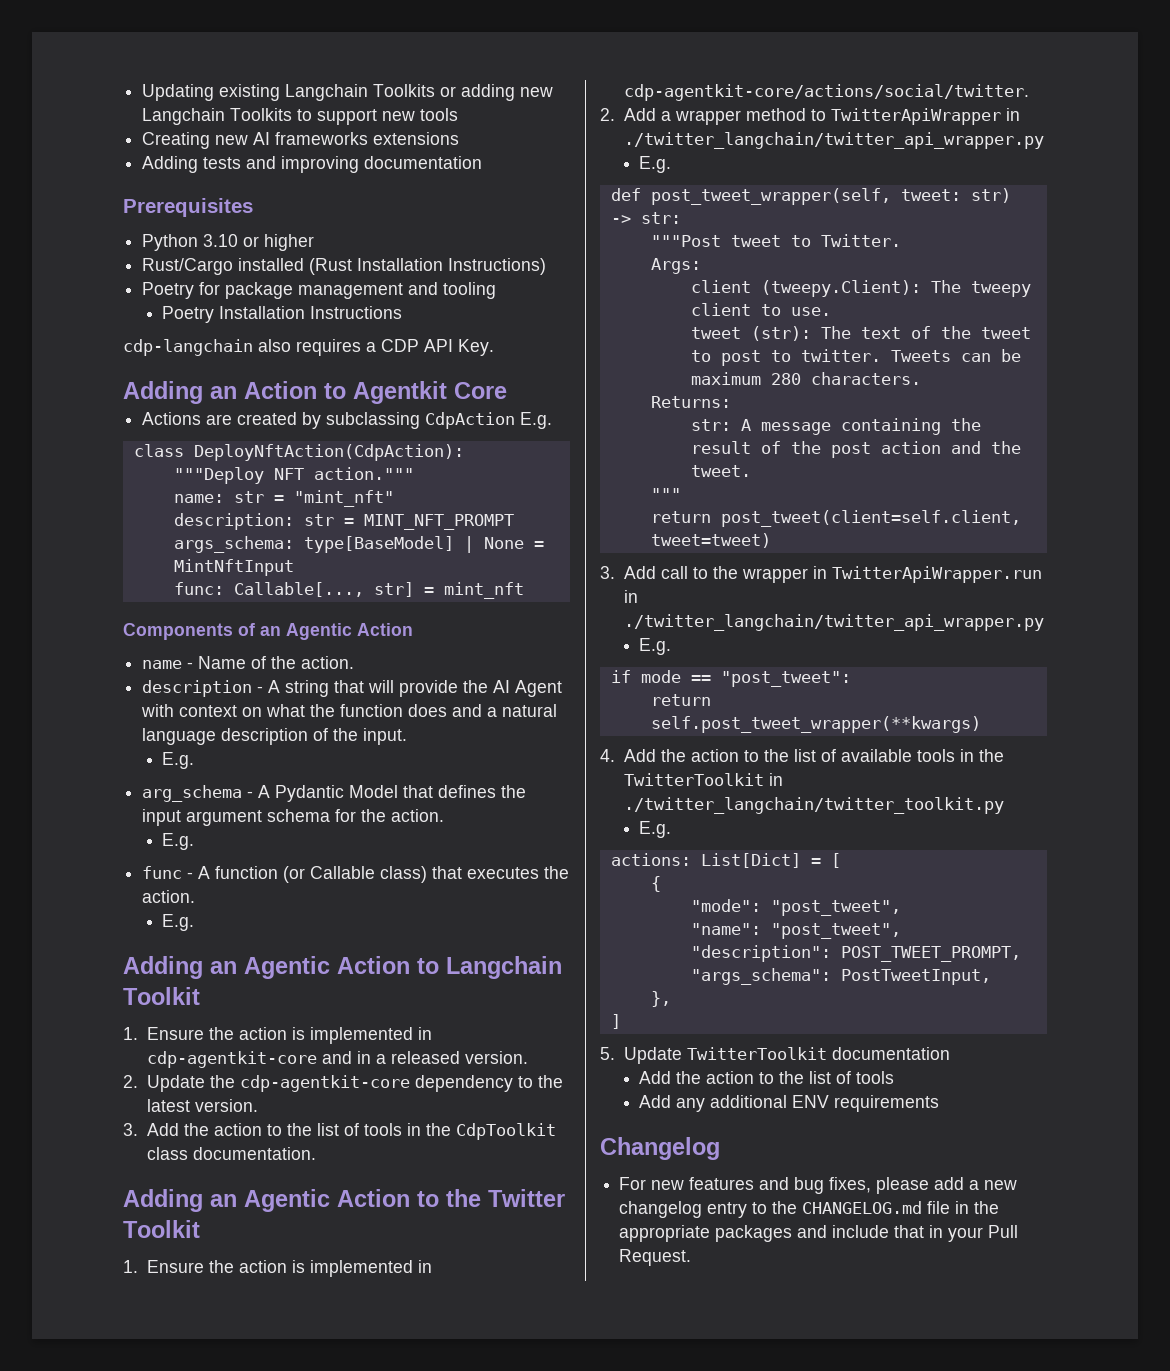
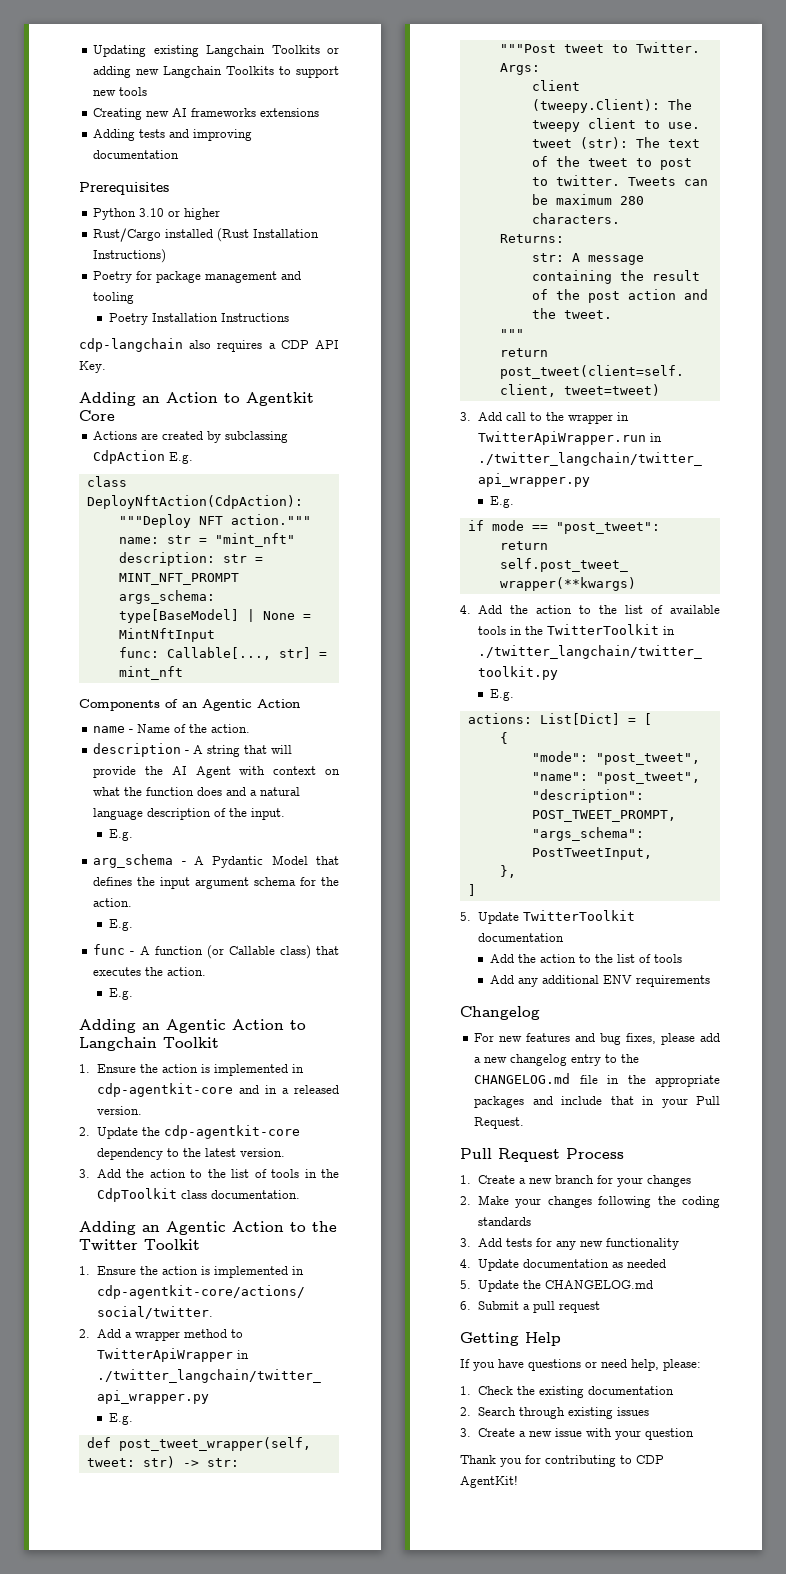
+ Pull Request Process
+ 1. Create a new branch for your changes
+ 2. Make your changes following the coding standards
+ 3. Add tests for any new functionality
+ 4. Update documentation as needed
+ 5. Update the CHANGELOG.md
+ 6. Submit a pull request
+ Getting Help
+ If you have questions or need help, please:
+ 1. Check the existing documentation
+ 2. Search through existing issues
+ 3. Create a new issue with your question
+ Thank you for contributing to CDP AgentKit!

